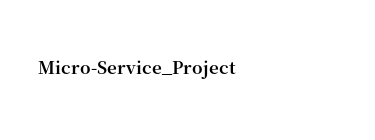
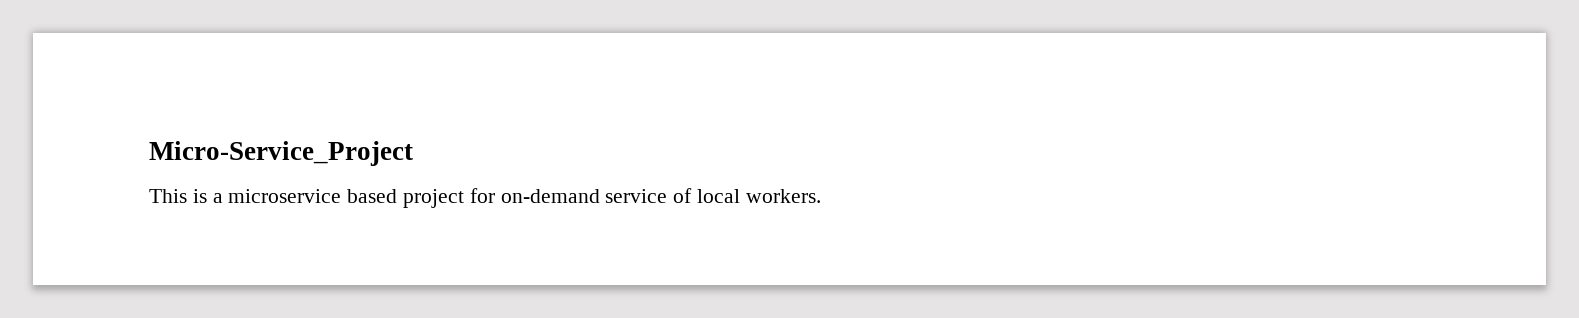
+ This is a microservice based project for on-demand service of local workers.

